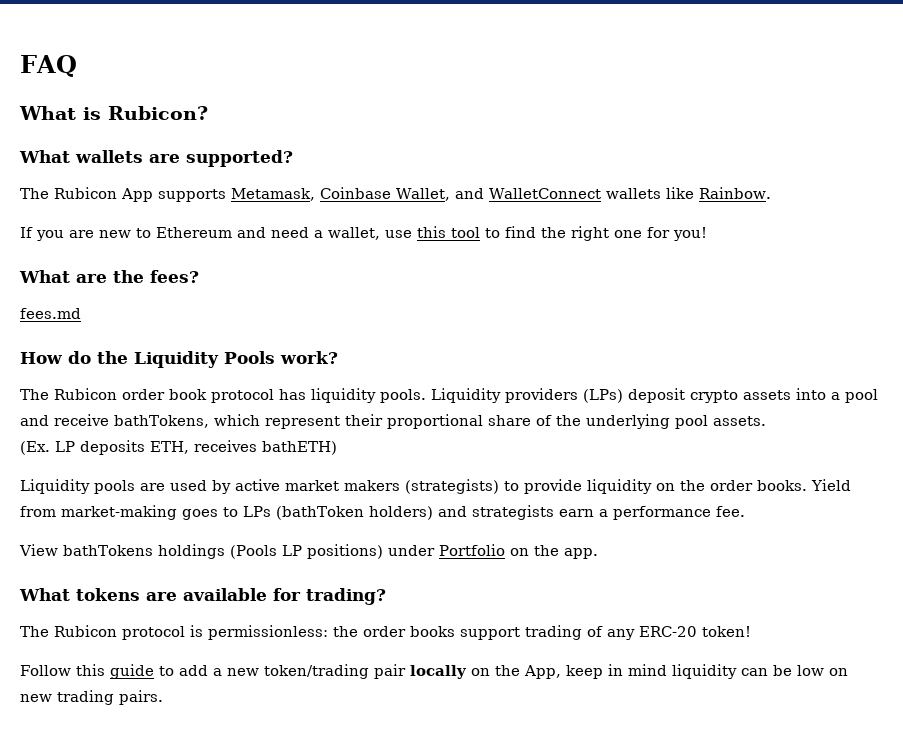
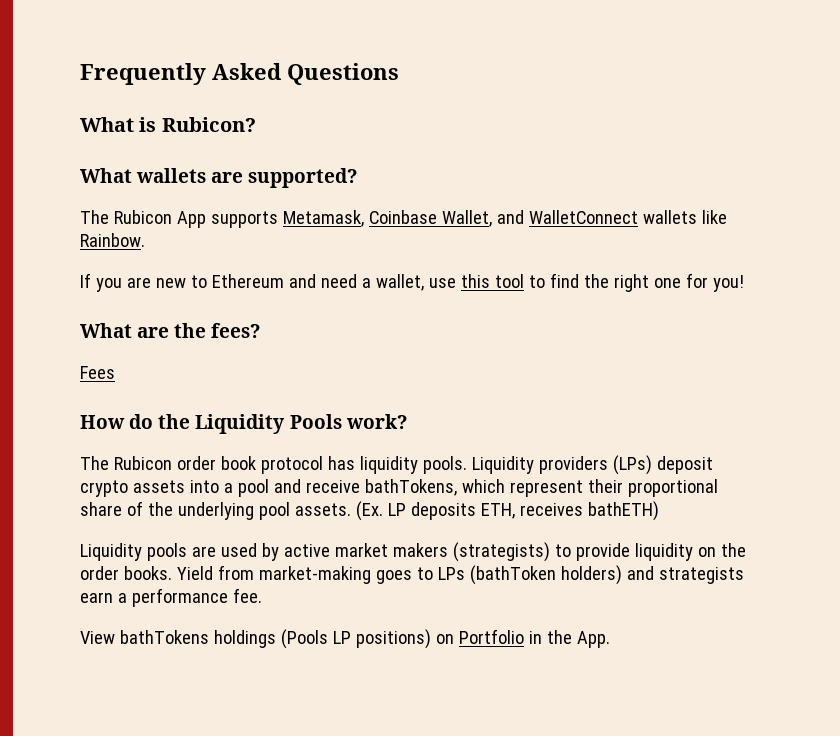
- FAQ
+ Frequently Asked Questions
- fees.md
+ Fees
- Liquidity providers (LPs) deposit crypto assets into a pool and receive bathTokens, which represent their proportional share of the underlying pool assets.
- (Ex. LP deposits ETH, receives bathETH)
+ Liquidity providers (LPs) deposit crypto assets into a pool and receive bathTokens, which represent their proportional share of the underlying pool assets. (Ex. LP deposits ETH, receives bathETH)
- View bathTokens holdings (Pools LP positions) under Portfolio on the app.
- What tokens are available for trading?
- The Rubicon protocol is permissionless: the order books support trading of any ERC-20 token!
- Follow this guide to add a new token/trading pair locally on the App, keep in mind liquidity can be low on new trading pairs.
+ View bathTokens holdings (Pools LP positions) on Portfolio in the App.

